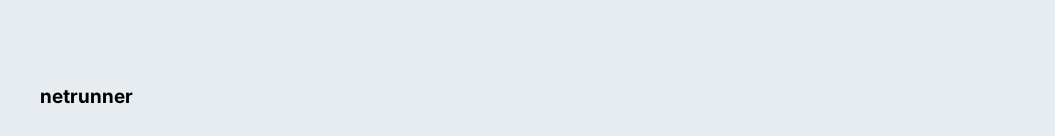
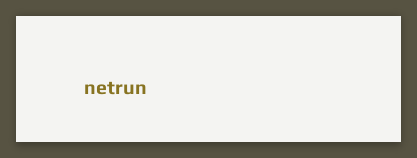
- netrunner
+ netrun

